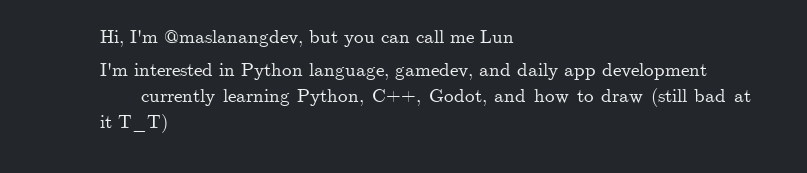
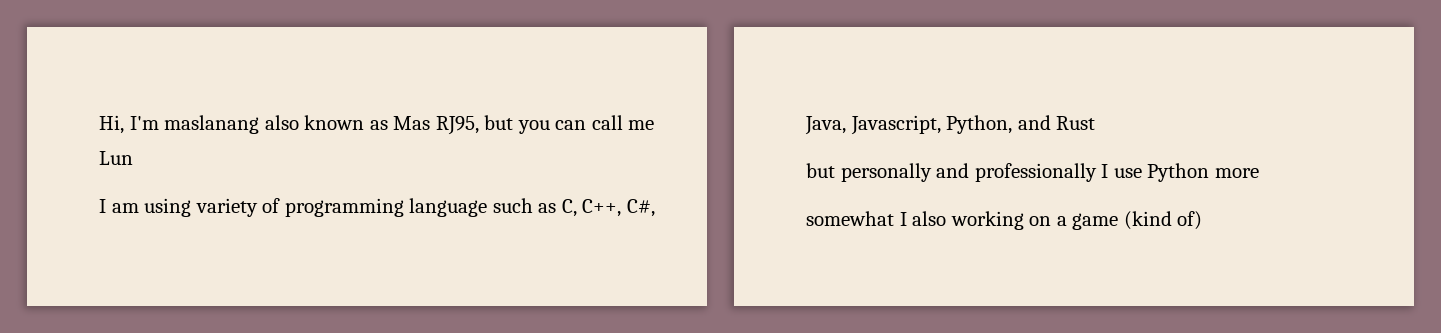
- Hi, I'm @maslanangdev, but you can call me Lun
+ Hi, I'm maslanang also known as Mas RJ95, but you can call me Lun
- I'm interested in Python language, gamedev, and daily app development
- currently learning Python, C++, Godot, and how to draw (still bad at it T_T)
+ I am using variety of programming language such as C, C++, C#, Java, Javascript, Python, and Rust
+ but personally and professionally I use Python more
+ somewhat I also working on a game (kind of)

